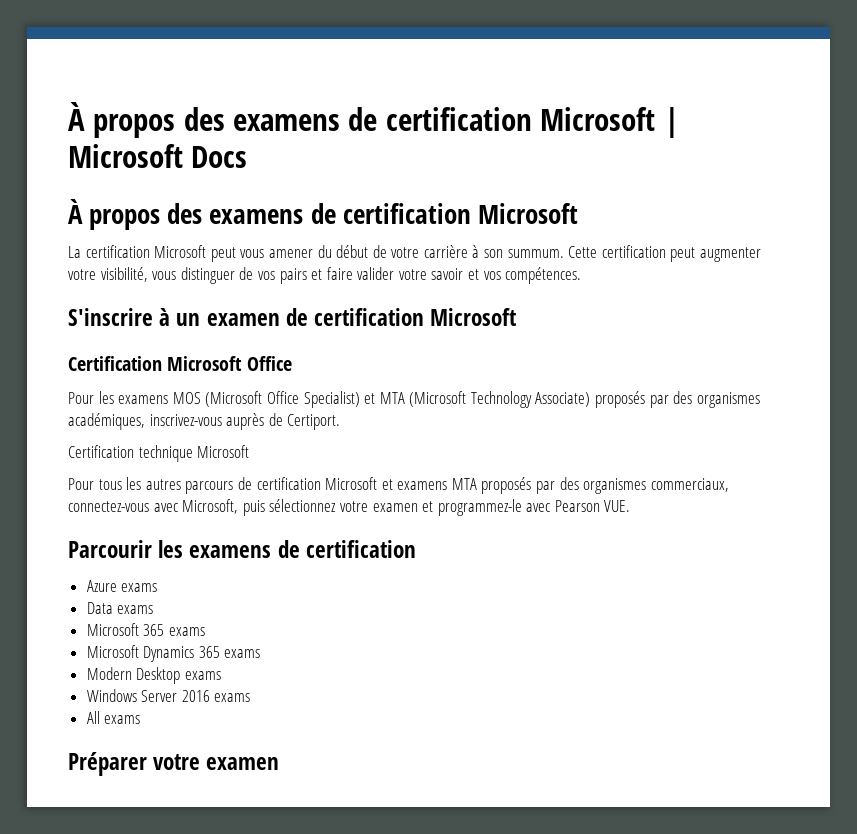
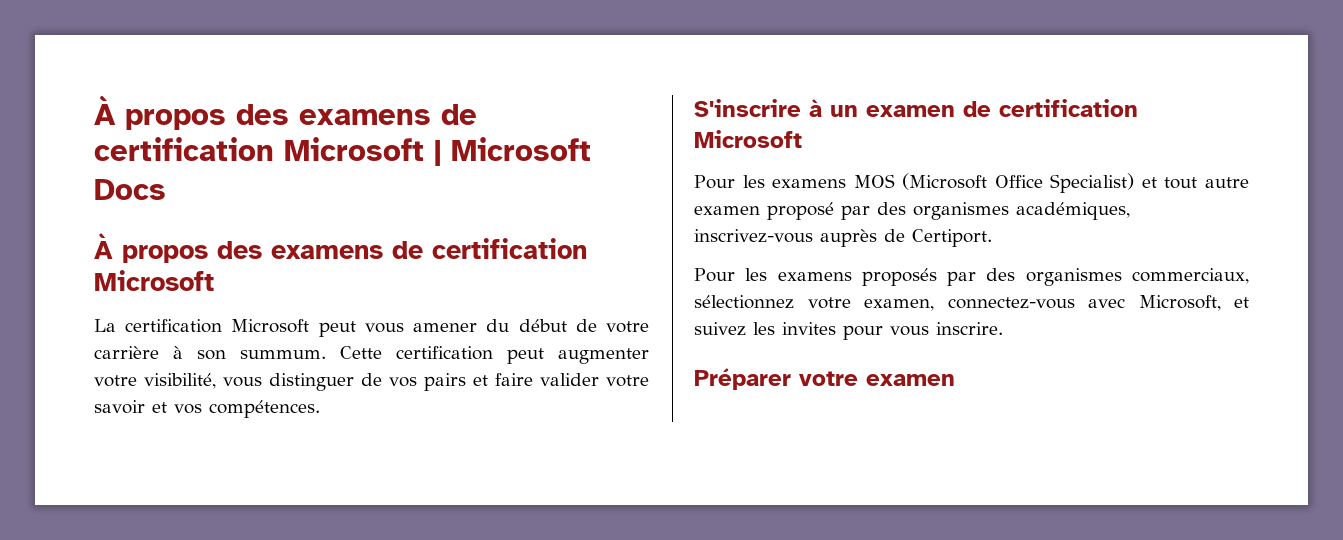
- Certification Microsoft Office
- Pour les examens MOS (Microsoft Office Specialist) et MTA (Microsoft Technology Associate) proposés par des organismes académiques, inscrivez-vous auprès de Certiport.
+ Pour les examens MOS (Microsoft Office Specialist) et tout autre examen proposé par des organismes académiques, inscrivez-vous auprès de Certiport.
- Certification technique Microsoft
- Pour tous les autres parcours de certification Microsoft et examens MTA proposés par des organismes commerciaux, connectez-vous avec Microsoft, puis sélectionnez votre examen et programmez-le avec Pearson VUE.
- Parcourir les examens de certification
- Azure exams
- Data exams
- Microsoft 365 exams
- Microsoft Dynamics 365 exams
- Modern Desktop exams
- Windows Server 2016 exams
- All exams
+ Pour les examens proposés par des organismes commerciaux, sélectionnez votre examen, connectez-vous avec Microsoft, et suivez les invites pour vous inscrire.

